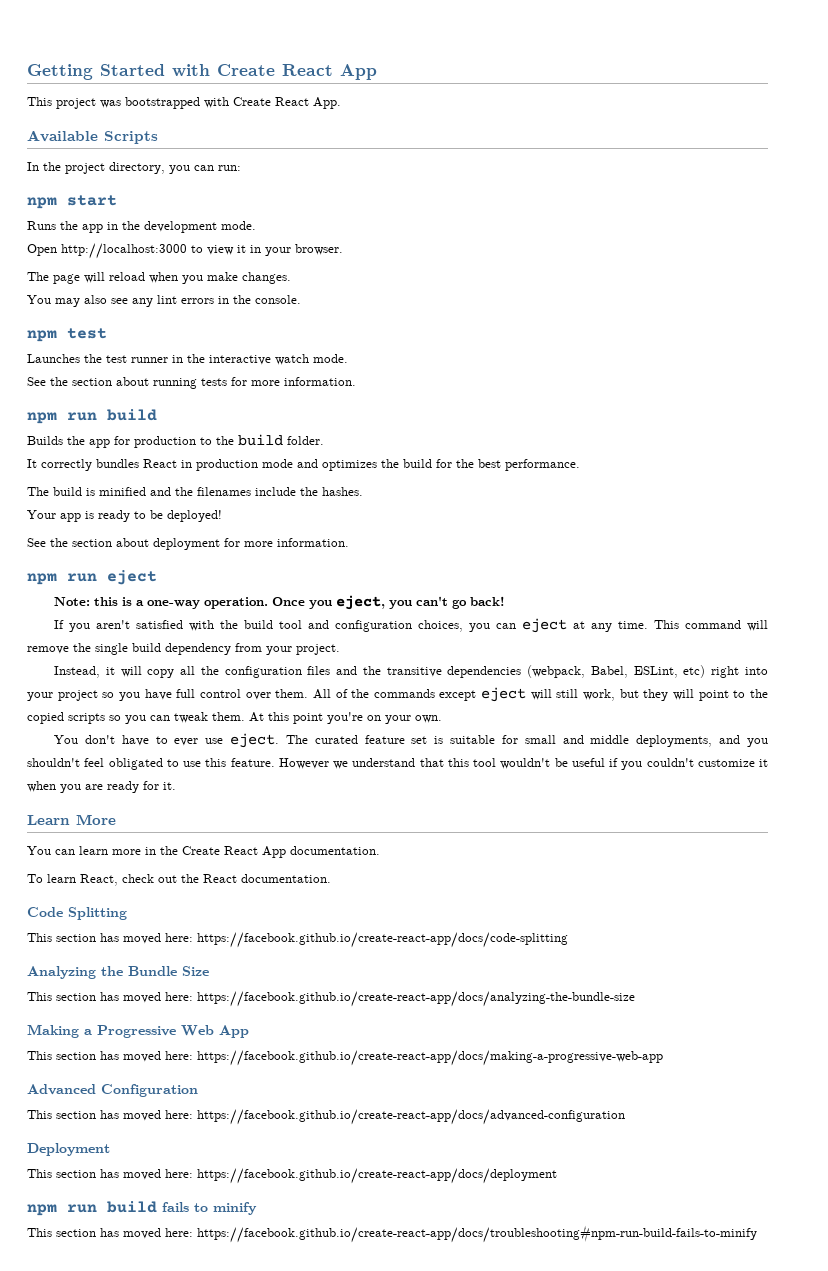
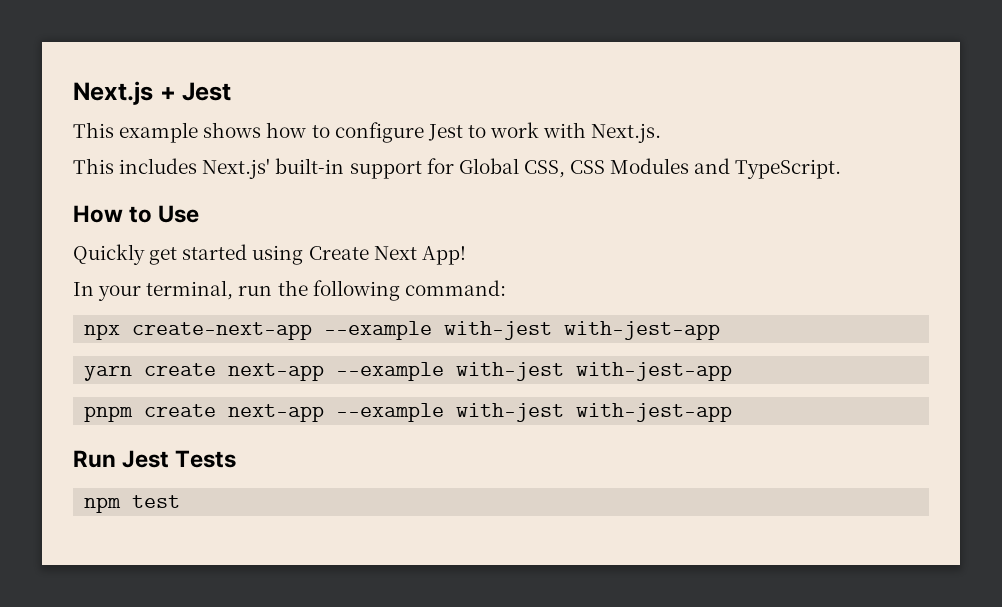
- Getting Started with Create React App
- This project was bootstrapped with Create React App.
- Available Scripts
- In the project directory, you can run:
- npm start
- Runs the app in the development mode.
- Open http://localhost:3000 to view it in your browser.
- The page will reload when you make changes.
- You may also see any lint errors in the console.
+ Next.js + Jest
+ This example shows how to configure Jest to work with Next.js.
+ This includes Next.js' built-in support for Global CSS, CSS Modules and TypeScript.
+ How to Use
+ Quickly get started using Create Next App!
+ In your terminal, run the following command:
+ npx create-next-app --example with-jest with-jest-app
+ yarn create next-app --example with-jest with-jest-app
+ pnpm create next-app --example with-jest with-jest-app
+ Run Jest Tests
  npm test
- Launches the test runner in the interactive watch mode.
- See the section about running tests for more information.
- npm run build
- Builds the app for production to the build folder.
- It correctly bundles React in production mode and optimizes the build for the best performance.
- The build is minified and the filenames include the hashes.
- Your app is ready to be deployed!
- See the section about deployment for more information.
- npm run eject
- Note: this is a one-way operation. Once you eject, you can't go back!
- If you aren't satisfied with the build tool and configuration choices, you can eject at any time. This command will remove the single build dependency from your project.
- Instead, it will copy all the configuration files and the transitive dependencies (webpack, Babel, ESLint, etc) right into your project so you have full control over them. All of the commands except eject will still work, but they will point to the copied scripts so you can tweak them. At this point you're on your own.
- You don't have to ever use eject. The curated feature set is suitable for small and middle deployments, and you shouldn't feel obligated to use this feature. However we understand that this tool wouldn't be useful if you couldn't customize it when you are ready for it.
- Learn More
- You can learn more in the Create React App documentation.
- To learn React, check out the React documentation.
- Code Splitting
- This section has moved here: https://facebook.github.io/create-react-app/docs/code-splitting
- Analyzing the Bundle Size
- This section has moved here: https://facebook.github.io/create-react-app/docs/analyzing-the-bundle-size
- Making a Progressive Web App
- This section has moved here: https://facebook.github.io/create-react-app/docs/making-a-progressive-web-app
- Advanced Configuration
- This section has moved here: https://facebook.github.io/create-react-app/docs/advanced-configuration
- Deployment
- This section has moved here: https://facebook.github.io/create-react-app/docs/deployment
- npm run build fails to minify
- This section has moved here: https://facebook.github.io/create-react-app/docs/troubleshooting#npm-run-build-fails-to-minify

